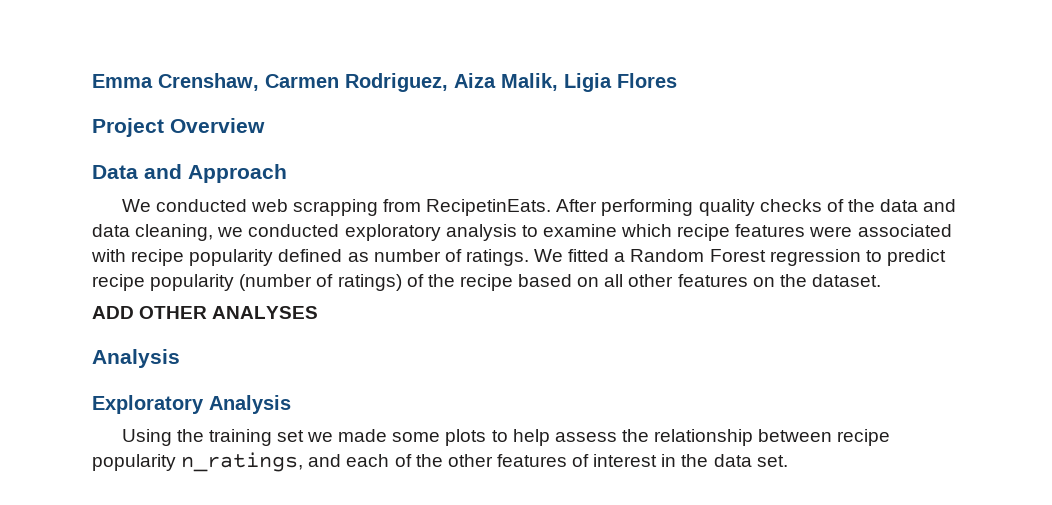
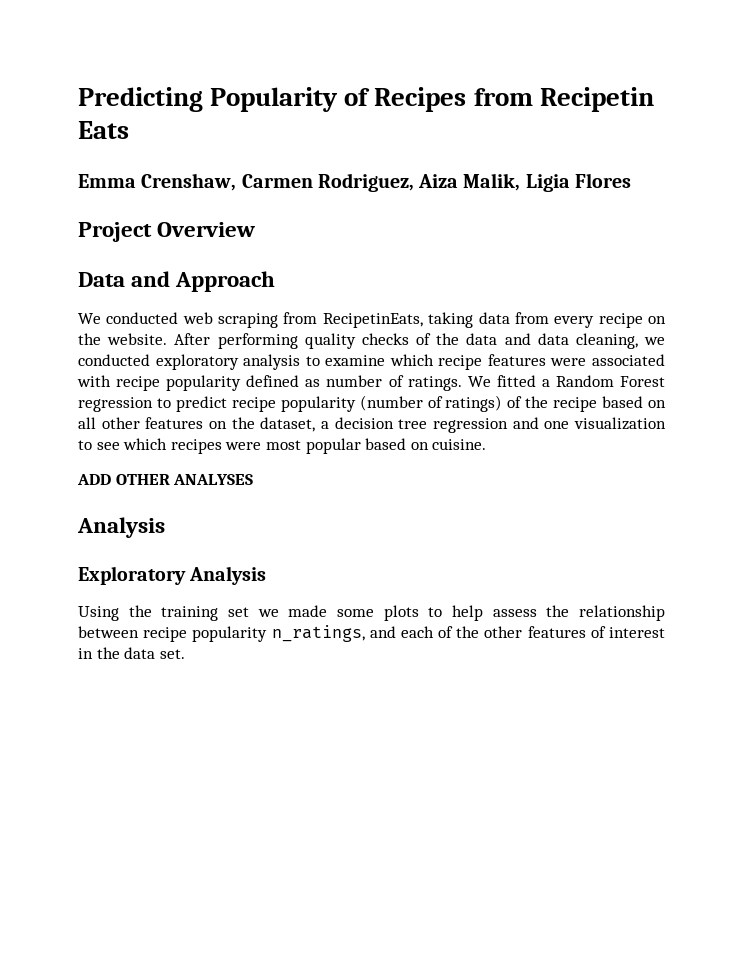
+ Predicting Popularity of Recipes from Recipetin Eats
- We conducted web scrapping from RecipetinEats.
+ We conducted web scraping from RecipetinEats, taking data from every recipe on the website.
- We fitted a Random Forest regression to predict recipe popularity (number of ratings) of the recipe based on all other features on the dataset.
+ We fitted a Random Forest regression to predict recipe popularity (number of ratings) of the recipe based on all other features on the dataset, a decision tree regression and one visualization to see which recipes were most popular based on cuisine.

